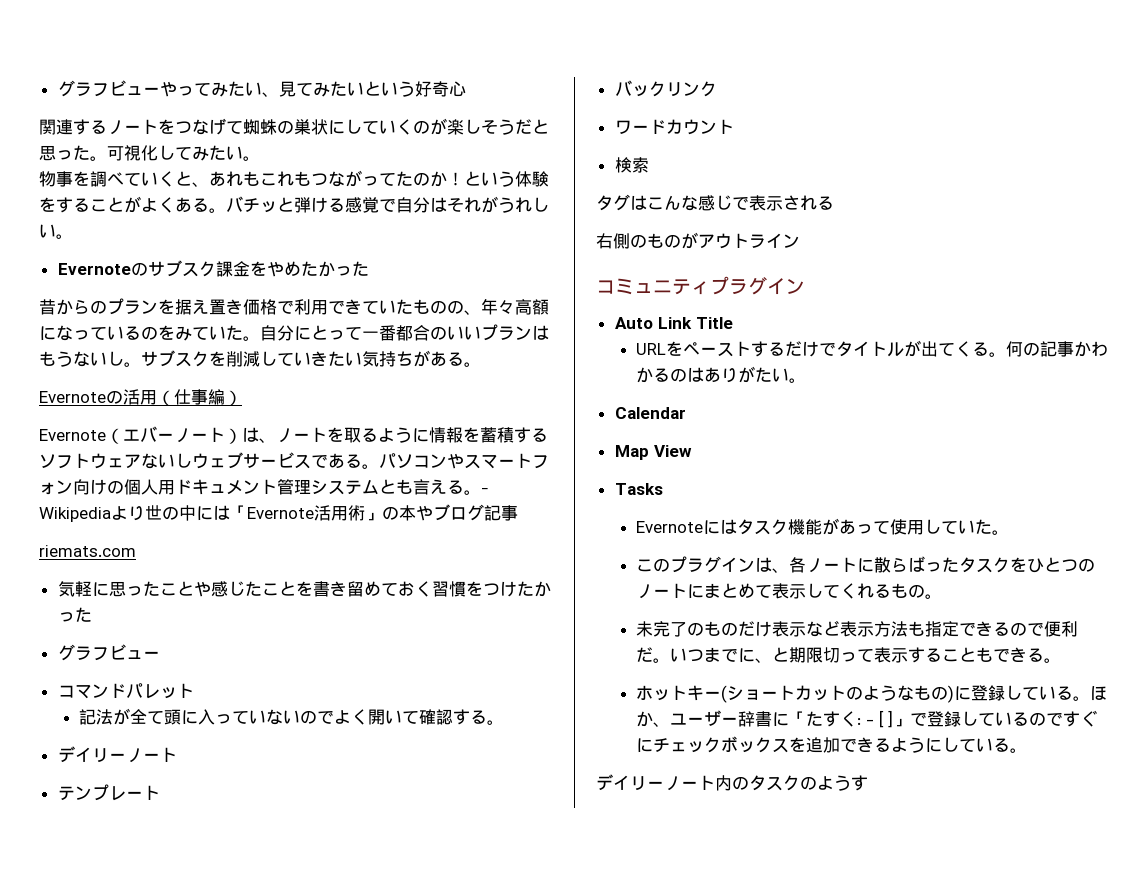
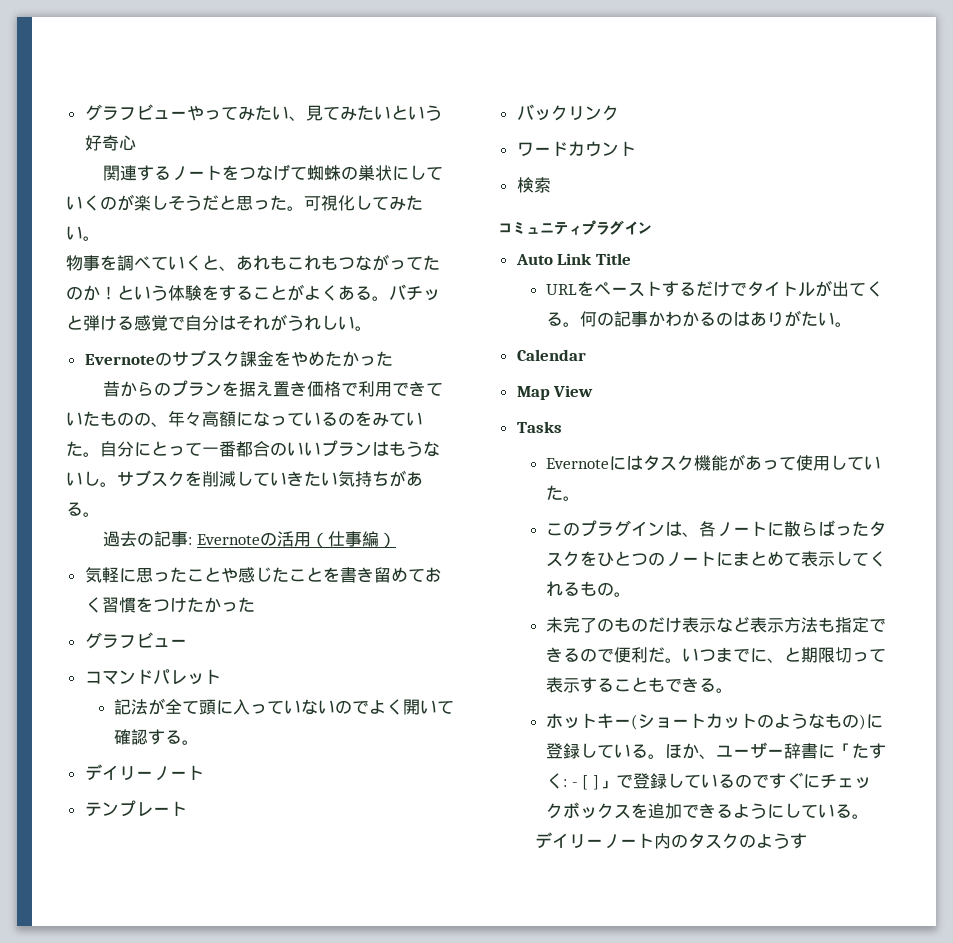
- Evernoteの活用（仕事編）
+ 過去の記事: Evernoteの活用（仕事編）
- Evernote（エバーノート）は、ノートを取るように情報を蓄積するソフトウェアないしウェブサービスである。パソコンやスマートフォン向けの個人用ドキュメント管理システムとも言える。− Wikipediaより世の中には「Evernote活用術」の本やブログ記事
- riemats.com
- タグはこんな感じで表示される
- 右側のものがアウトライン

